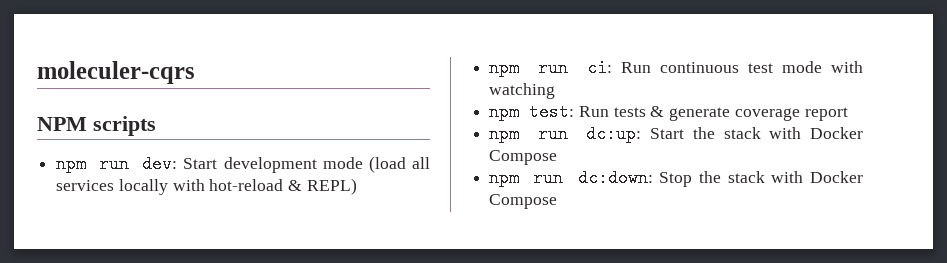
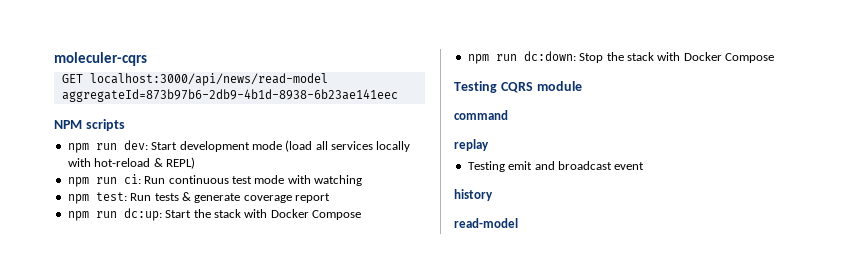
+ GET localhost:3000/api/news/read-model aggregateId=873b97b6-2db9-4b1d-8938-6b23ae141eec
+ Testing CQRS module
+ command
+ replay
+ Testing emit and broadcast event
+ history
+ read-model

